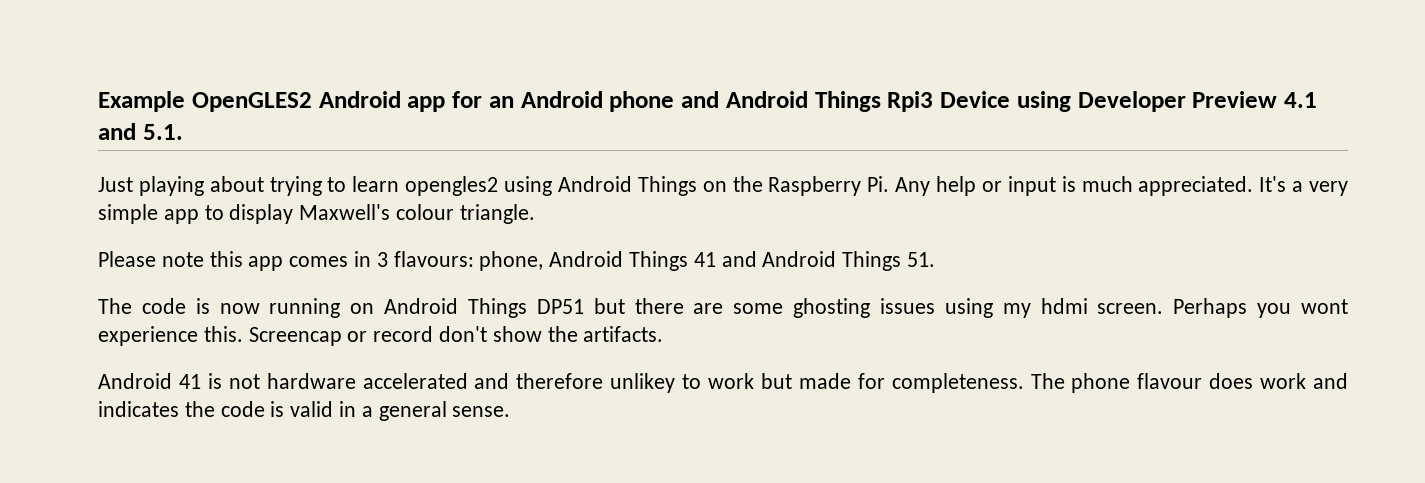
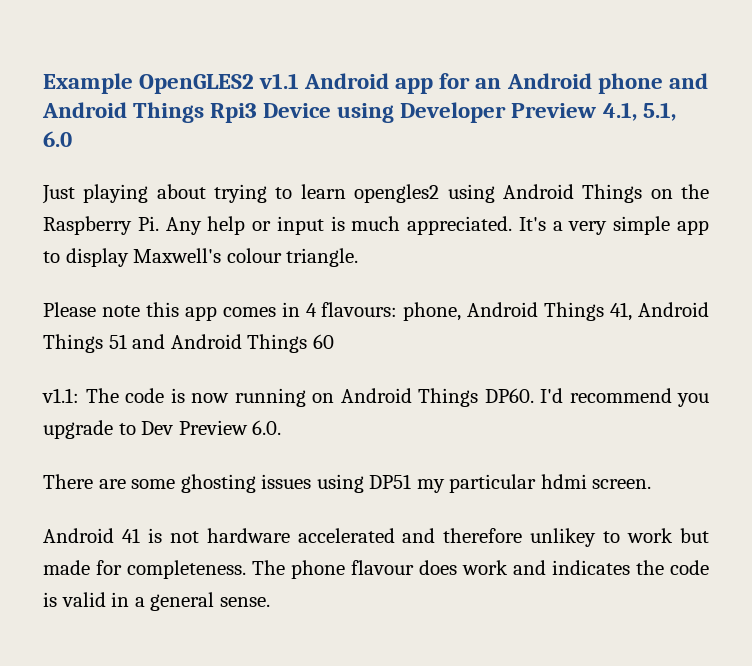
- Example OpenGLES2 Android app for an Android phone and Android Things Rpi3 Device using Developer Preview 4.1 and 5.1.
+ Example OpenGLES2 v1.1 Android app for an Android phone and Android Things Rpi3 Device using Developer Preview 4.1, 5.1, 6.0
- Please note this app comes in 3 flavours: phone, Android Things 41 and Android Things 51.
- The code is now running on Android Things DP51 but there are some ghosting issues using my hdmi screen. Perhaps you wont experience this. Screencap or record don't show the artifacts.
+ Please note this app comes in 4 flavours: phone, Android Things 41, Android Things 51 and Android Things 60
+ v1.1: The code is now running on Android Things DP60. I'd recommend you upgrade to Dev Preview 6.0.
+ There are some ghosting issues using DP51 my particular hdmi screen.

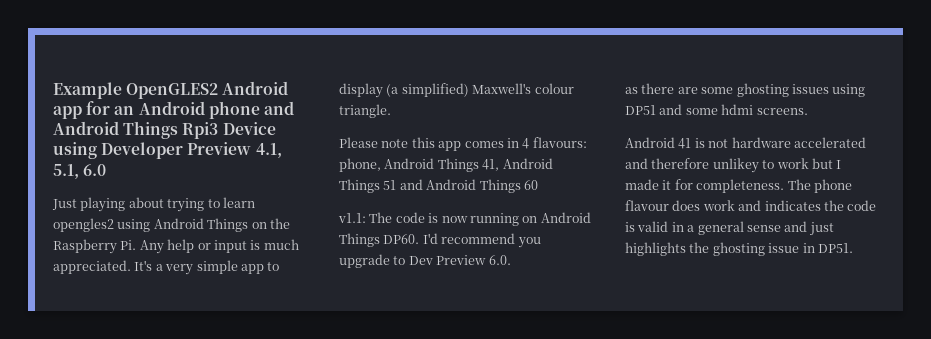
- Example OpenGLES2 v1.1 Android app for an Android phone and Android Things Rpi3 Device using Developer Preview 4.1, 5.1, 6.0
+ Example OpenGLES2 Android app for an Android phone and Android Things Rpi3 Device using Developer Preview 4.1, 5.1, 6.0
- It's a very simple app to display Maxwell's colour triangle.
+ It's a very simple app to display (a simplified) Maxwell's colour triangle.
- There are some ghosting issues using DP51 my particular hdmi screen.
+ as there are some ghosting issues using DP51 and some hdmi screens.
- Android 41 is not hardware accelerated and therefore unlikey to work but made for completeness.
+ Android 41 is not hardware accelerated and therefore unlikey to work but I made it for completeness.
- The phone flavour does work and indicates the code is valid in a general sense.
+ The phone flavour does work and indicates the code is valid in a general sense and just highlights the ghosting issue in DP51.

